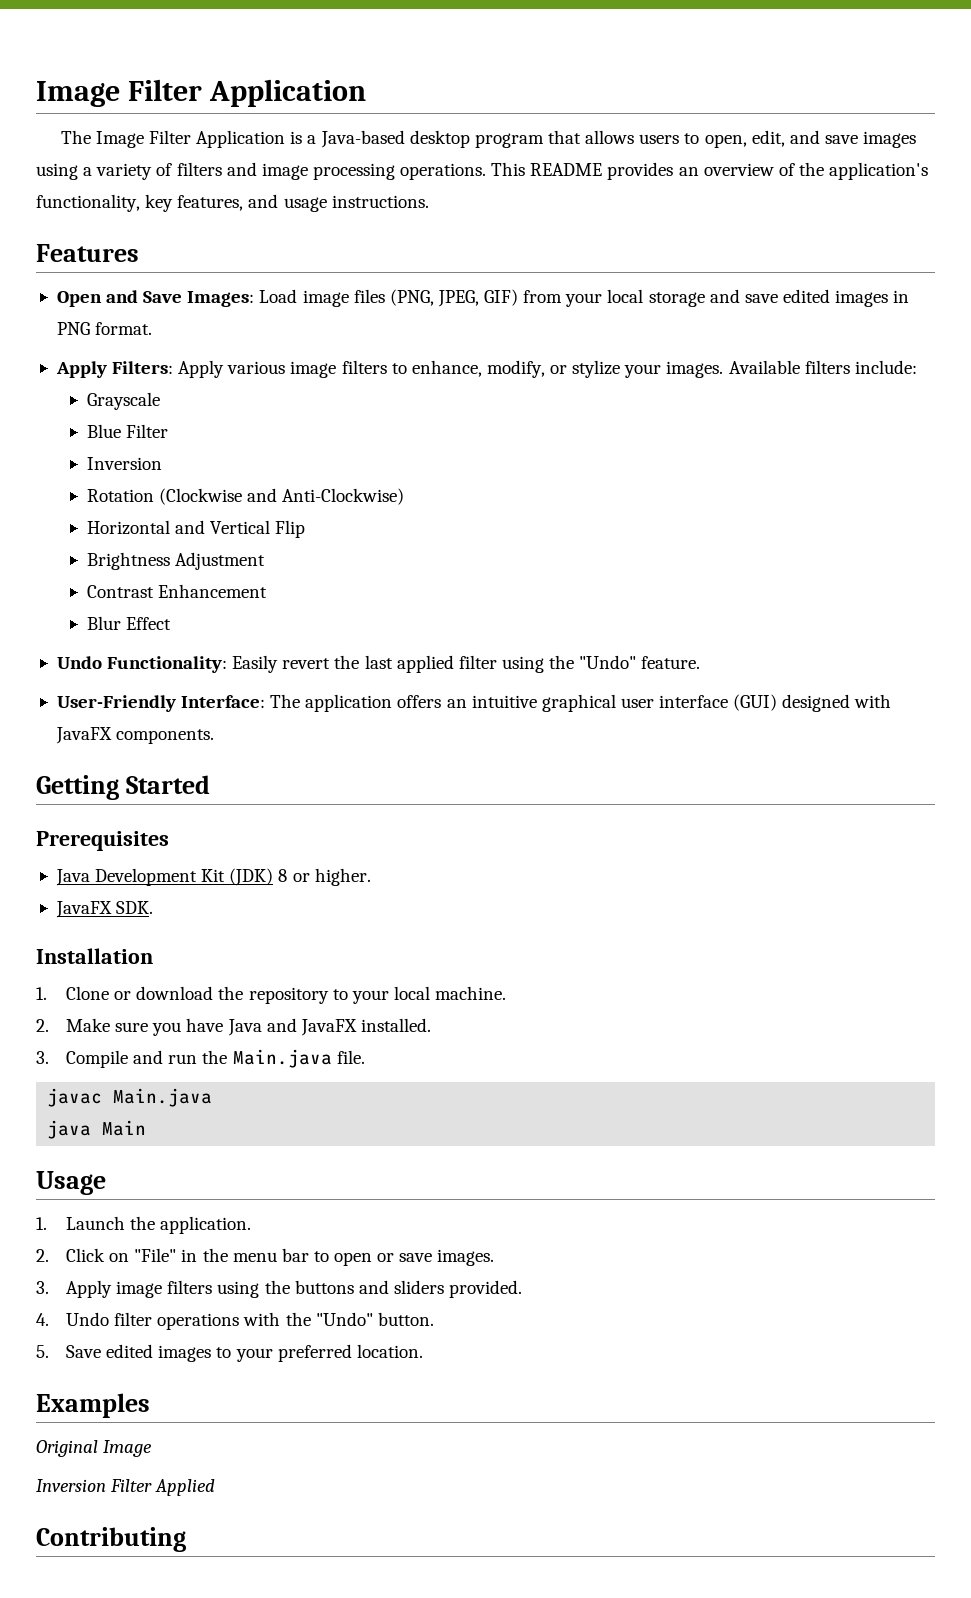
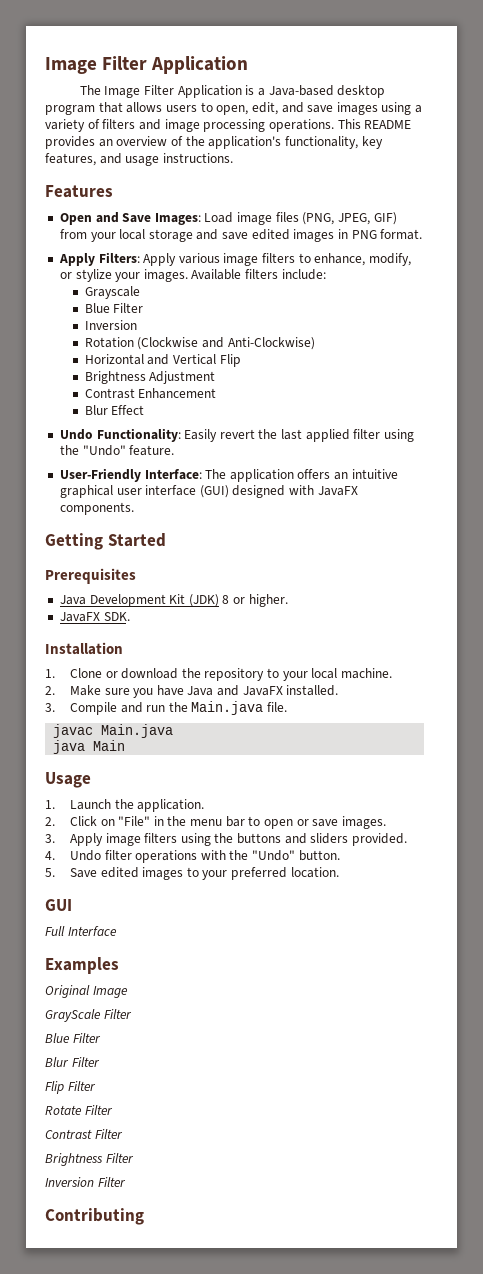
+ GUI
+ Full Interface
+ GrayScale Filter
+ Blue Filter
+ Blur Filter
+ Flip Filter
+ Rotate Filter
+ Contrast Filter
+ Brightness Filter
- Inversion Filter Applied
+ Inversion Filter

